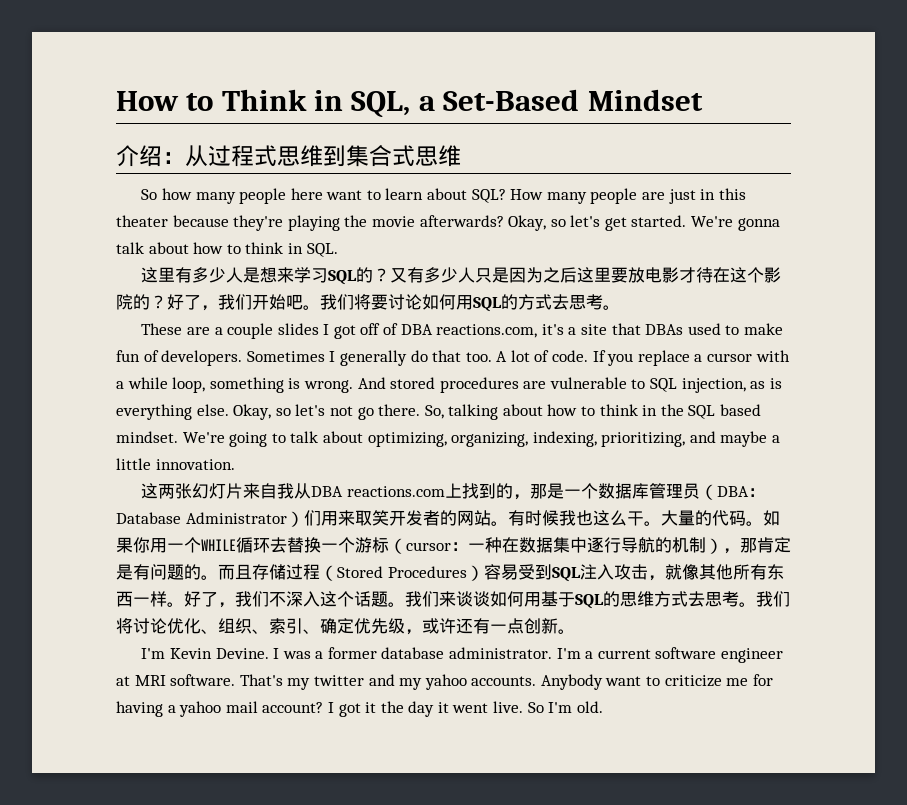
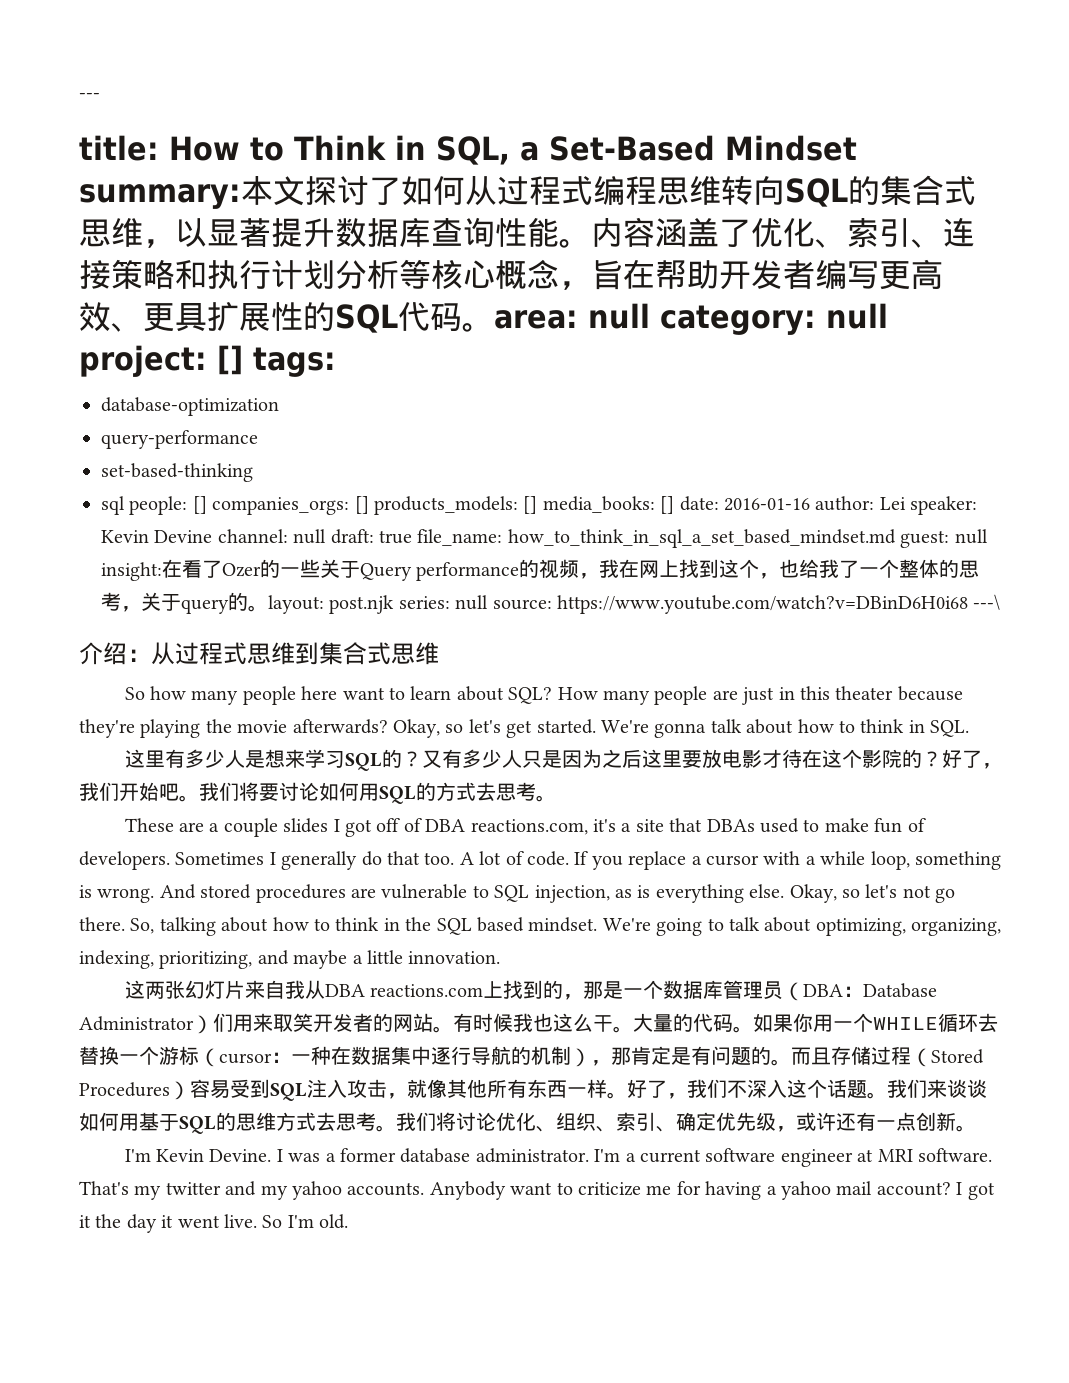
- How to Think in SQL, a Set-Based Mindset
+ ---
+ title: How to Think in SQL, a Set-Based Mindset summary:本文探讨了如何从过程式编程思维转向SQL的集合式思维，以显著提升数据库查询性能。内容涵盖了优化、索引、连接策略和执行计划分析等核心概念，旨在帮助开发者编写更高效、更具扩展性的SQL代码。area: null category: null project: [] tags:
+ database-optimization
+ query-performance
+ set-based-thinking
+ sql people: [] companies_orgs: [] products_models: [] media_books: [] date: 2016-01-16 author: Lei speaker: Kevin Devine channel: null draft: true file_name: how_to_think_in_sql_a_set_based_mindset.md guest: null insight:在看了Ozer的一些关于Query performance的视频，我在网上找到这个，也给我了一个整体的思考，关于query的。layout: post.njk series: null source: https://www.youtube.com/watch?v=DBinD6H0i68 ---\

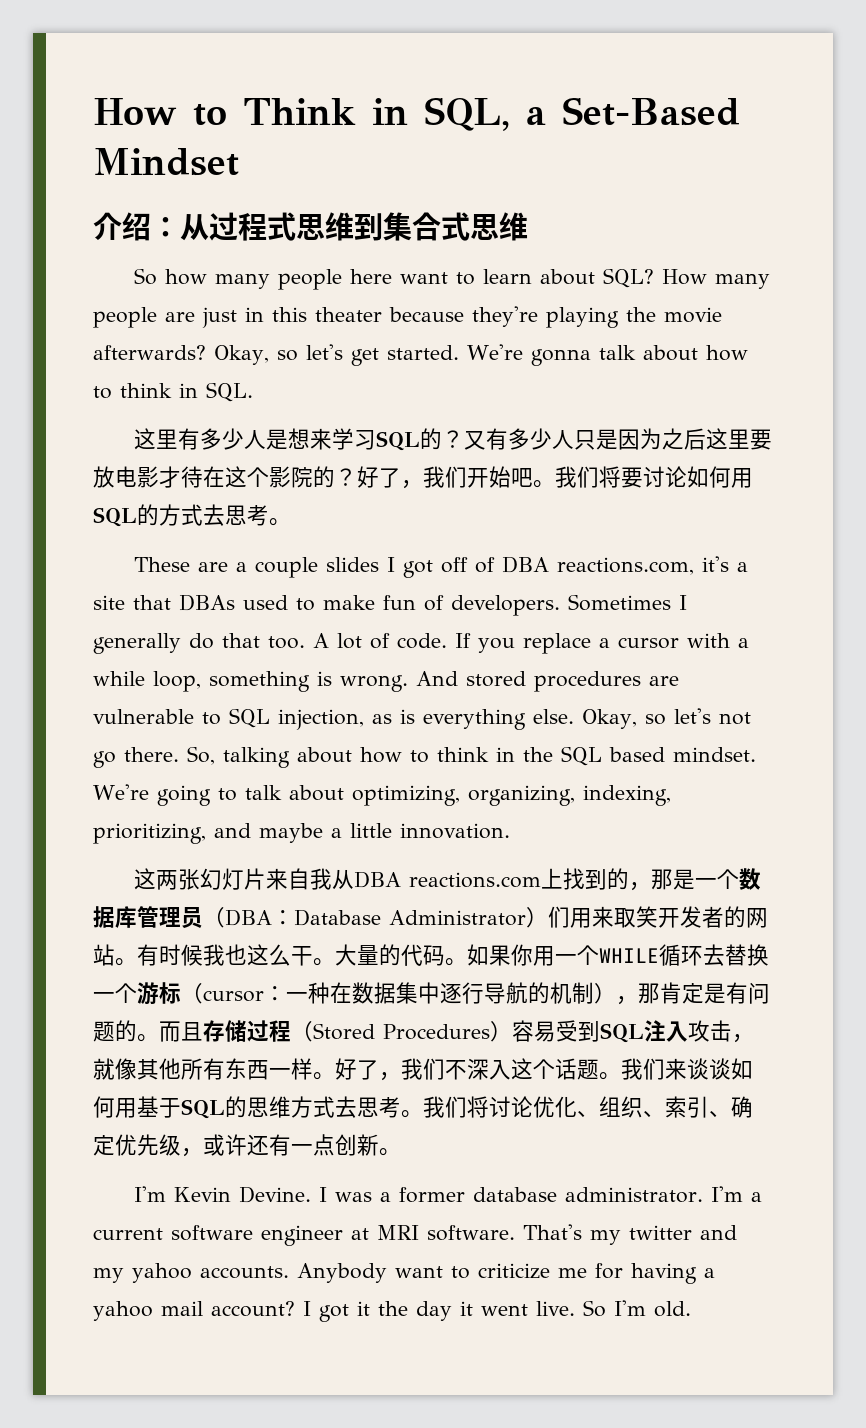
- ---
- title: How to Think in SQL, a Set-Based Mindset summary:本文探讨了如何从过程式编程思维转向SQL的集合式思维，以显著提升数据库查询性能。内容涵盖了优化、索引、连接策略和执行计划分析等核心概念，旨在帮助开发者编写更高效、更具扩展性的SQL代码。area: null category: null project: [] tags:
- database-optimization
- query-performance
- set-based-thinking
- sql people: [] companies_orgs: [] products_models: [] media_books: [] date: 2016-01-16 author: Lei speaker: Kevin Devine channel: null draft: true file_name: how_to_think_in_sql_a_set_based_mindset.md guest: null insight:在看了Ozer的一些关于Query performance的视频，我在网上找到这个，也给我了一个整体的思考，关于query的。layout: post.njk series: null source: https://www.youtube.com/watch?v=DBinD6H0i68 ---\
+ How to Think in SQL, a Set-Based Mindset

